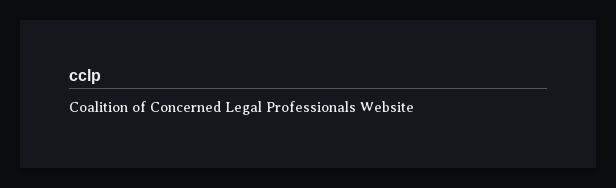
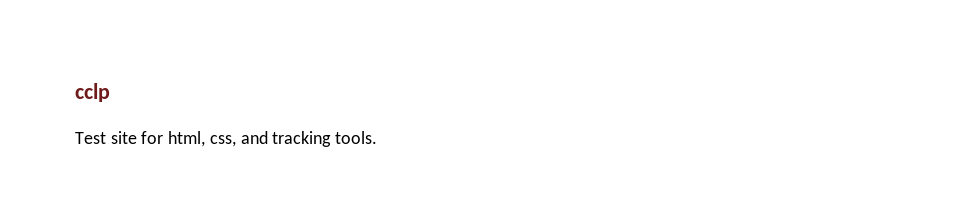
- Coalition of Concerned Legal Professionals Website
+ Test site for html, css, and tracking tools.

